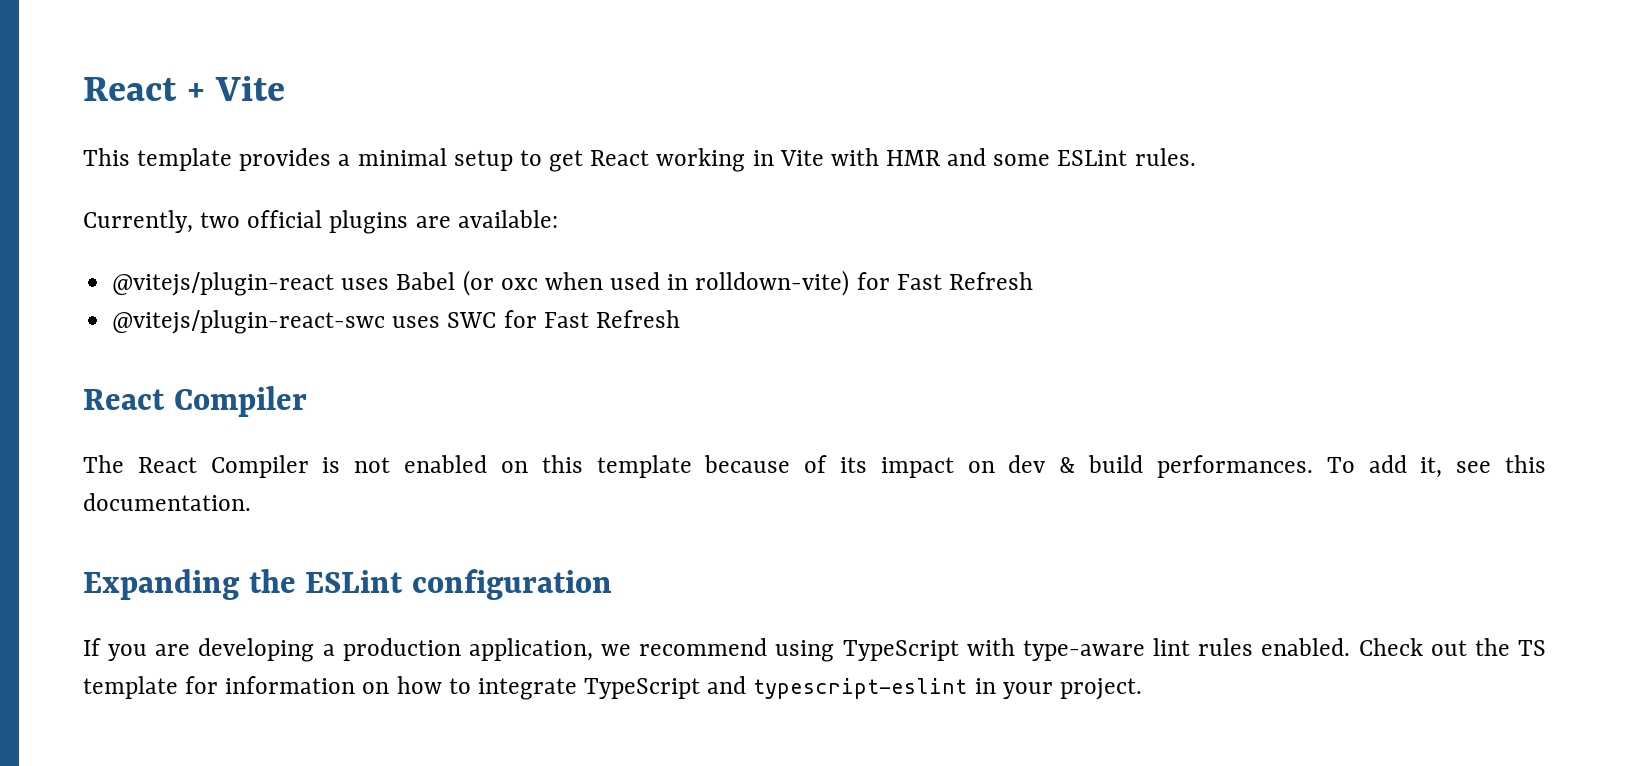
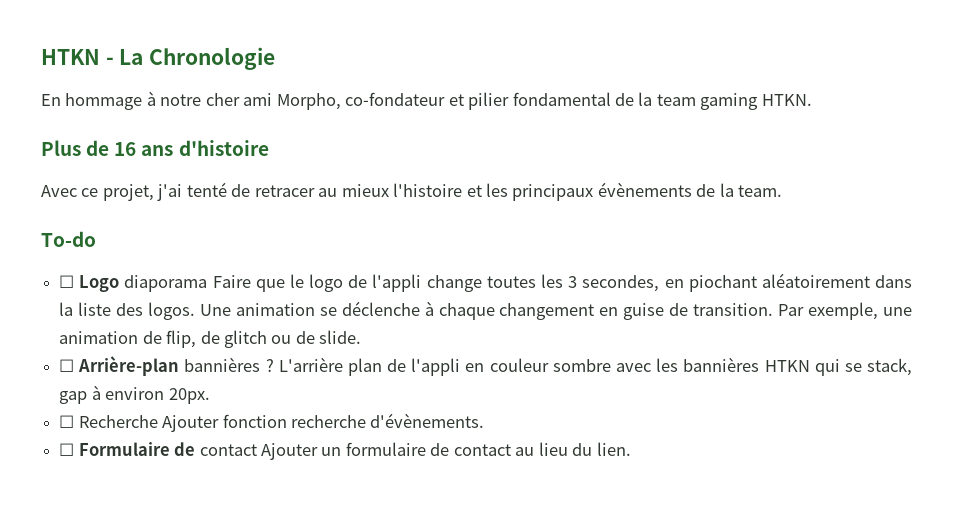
- React + Vite
- This template provides a minimal setup to get React working in Vite with HMR and some ESLint rules.
- Currently, two official plugins are available:
- @vitejs/plugin-react uses Babel (or oxc when used in rolldown-vite) for Fast Refresh
- @vitejs/plugin-react-swc uses SWC for Fast Refresh
- React Compiler
- The React Compiler is not enabled on this template because of its impact on dev & build performances. To add it, see this documentation.
- Expanding the ESLint configuration
- If you are developing a production application, we recommend using TypeScript with type-aware lint rules enabled. Check out the TS template for information on how to integrate TypeScript and typescript-eslint in your project.
+ HTKN - La Chronologie
+ En hommage à notre cher ami Morpho, co-fondateur et pilier fondamental de la team gaming HTKN.
+ Plus de 16 ans d'histoire
+ Avec ce projet, j'ai tenté de retracer au mieux l'histoire et les principaux évènements de la team.
+ To-do
+ ☐ Logo diaporama Faire que le logo de l'appli change toutes les 3 secondes, en piochant aléatoirement dans la liste des logos. Une animation se déclenche à chaque changement en guise de transition. Par exemple, une animation de flip, de glitch ou de slide.
+ ☐ Arrière-plan bannières ? L'arrière plan de l'appli en couleur sombre avec les bannières HTKN qui se stack, gap à environ 20px.
+ ☐ Recherche Ajouter fonction recherche d'évènements.
+ ☐ Formulaire de contact Ajouter un formulaire de contact au lieu du lien.

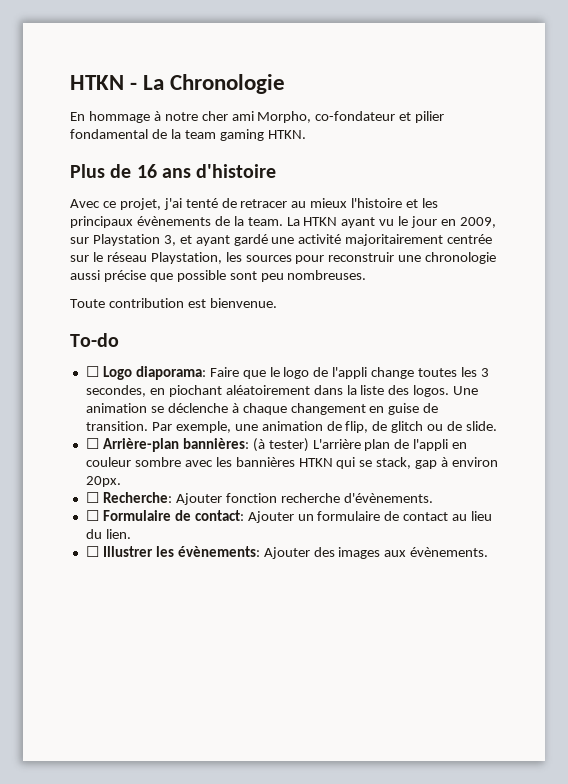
+ La HTKN ayant vu le jour en 2009, sur Playstation 3, et ayant gardé une activité majoritairement centrée sur le réseau Playstation, les sources pour reconstruir une chronologie aussi précise que possible sont peu nombreuses.
+ Toute contribution est bienvenue.
- ☐ Logo diaporama Faire que le logo de l'appli change toutes les 3 secondes, en piochant aléatoirement dans la liste des logos.
+ ☐ Logo diaporama: Faire que le logo de l'appli change toutes les 3 secondes, en piochant aléatoirement dans la liste des logos.
- ☐ Arrière-plan bannières ? L'arrière plan de l'appli en couleur sombre avec les bannières HTKN qui se stack, gap à environ 20px.
+ ☐ Arrière-plan bannières: (à tester) L'arrière plan de l'appli en couleur sombre avec les bannières HTKN qui se stack, gap à environ 20px.
- ☐ Recherche Ajouter fonction recherche d'évènements.
+ ☐ Recherche: Ajouter fonction recherche d'évènements.
- ☐ Formulaire de contact Ajouter un formulaire de contact au lieu du lien.
+ ☐ Formulaire de contact: Ajouter un formulaire de contact au lieu du lien.
+ ☐ Illustrer les évènements: Ajouter des images aux évènements.

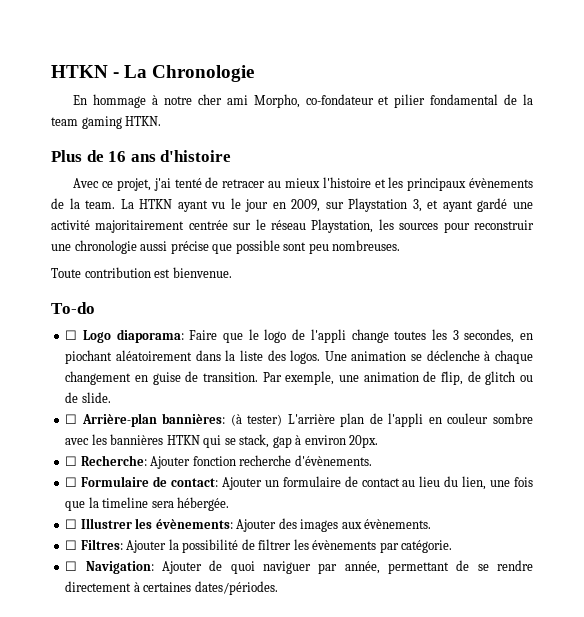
- ☐ Formulaire de contact: Ajouter un formulaire de contact au lieu du lien.
+ ☐ Formulaire de contact: Ajouter un formulaire de contact au lieu du lien, une fois que la timeline sera hébergée.
+ ☐ Filtres: Ajouter la possibilité de filtrer les évènements par catégorie.
+ ☐ Navigation: Ajouter de quoi naviguer par année, permettant de se rendre directement à certaines dates/périodes.

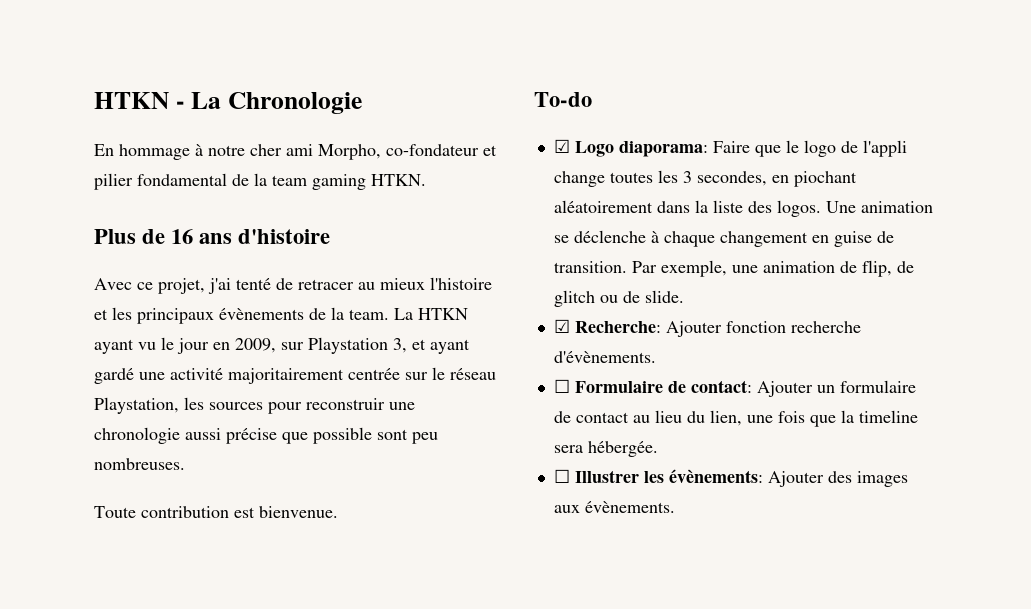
- ☐ Logo diaporama: Faire que le logo de l'appli change toutes les 3 secondes, en piochant aléatoirement dans la liste des logos.
+ ☑ Logo diaporama: Faire que le logo de l'appli change toutes les 3 secondes, en piochant aléatoirement dans la liste des logos.
- ☐ Arrière-plan bannières: (à tester) L'arrière plan de l'appli en couleur sombre avec les bannières HTKN qui se stack, gap à environ 20px.
- ☐ Recherche: Ajouter fonction recherche d'évènements.
+ ☑ Recherche: Ajouter fonction recherche d'évènements.
- ☐ Filtres: Ajouter la possibilité de filtrer les évènements par catégorie.
- ☐ Navigation: Ajouter de quoi naviguer par année, permettant de se rendre directement à certaines dates/périodes.

